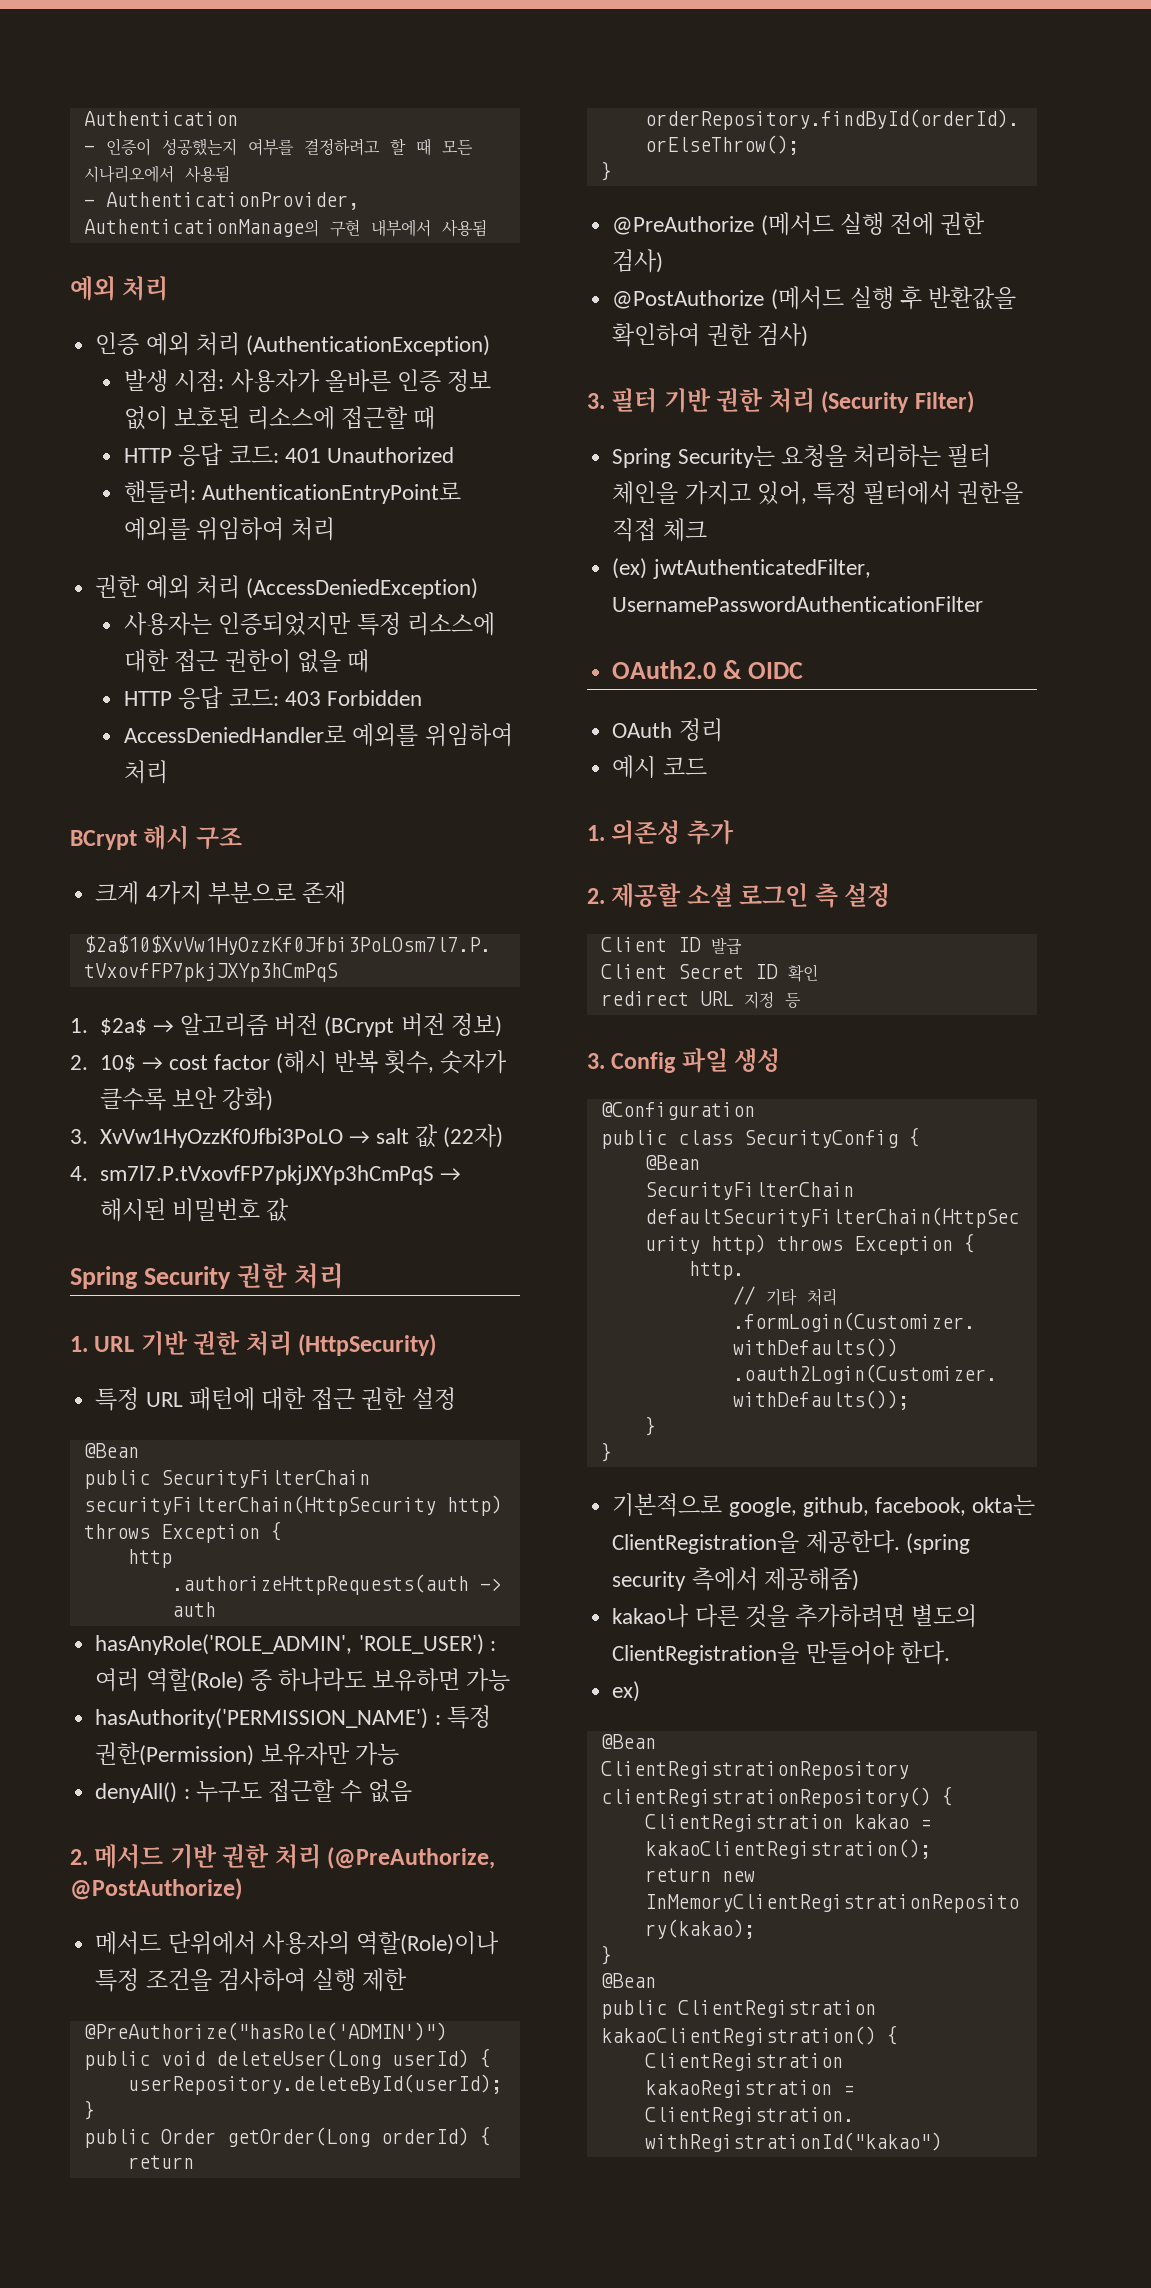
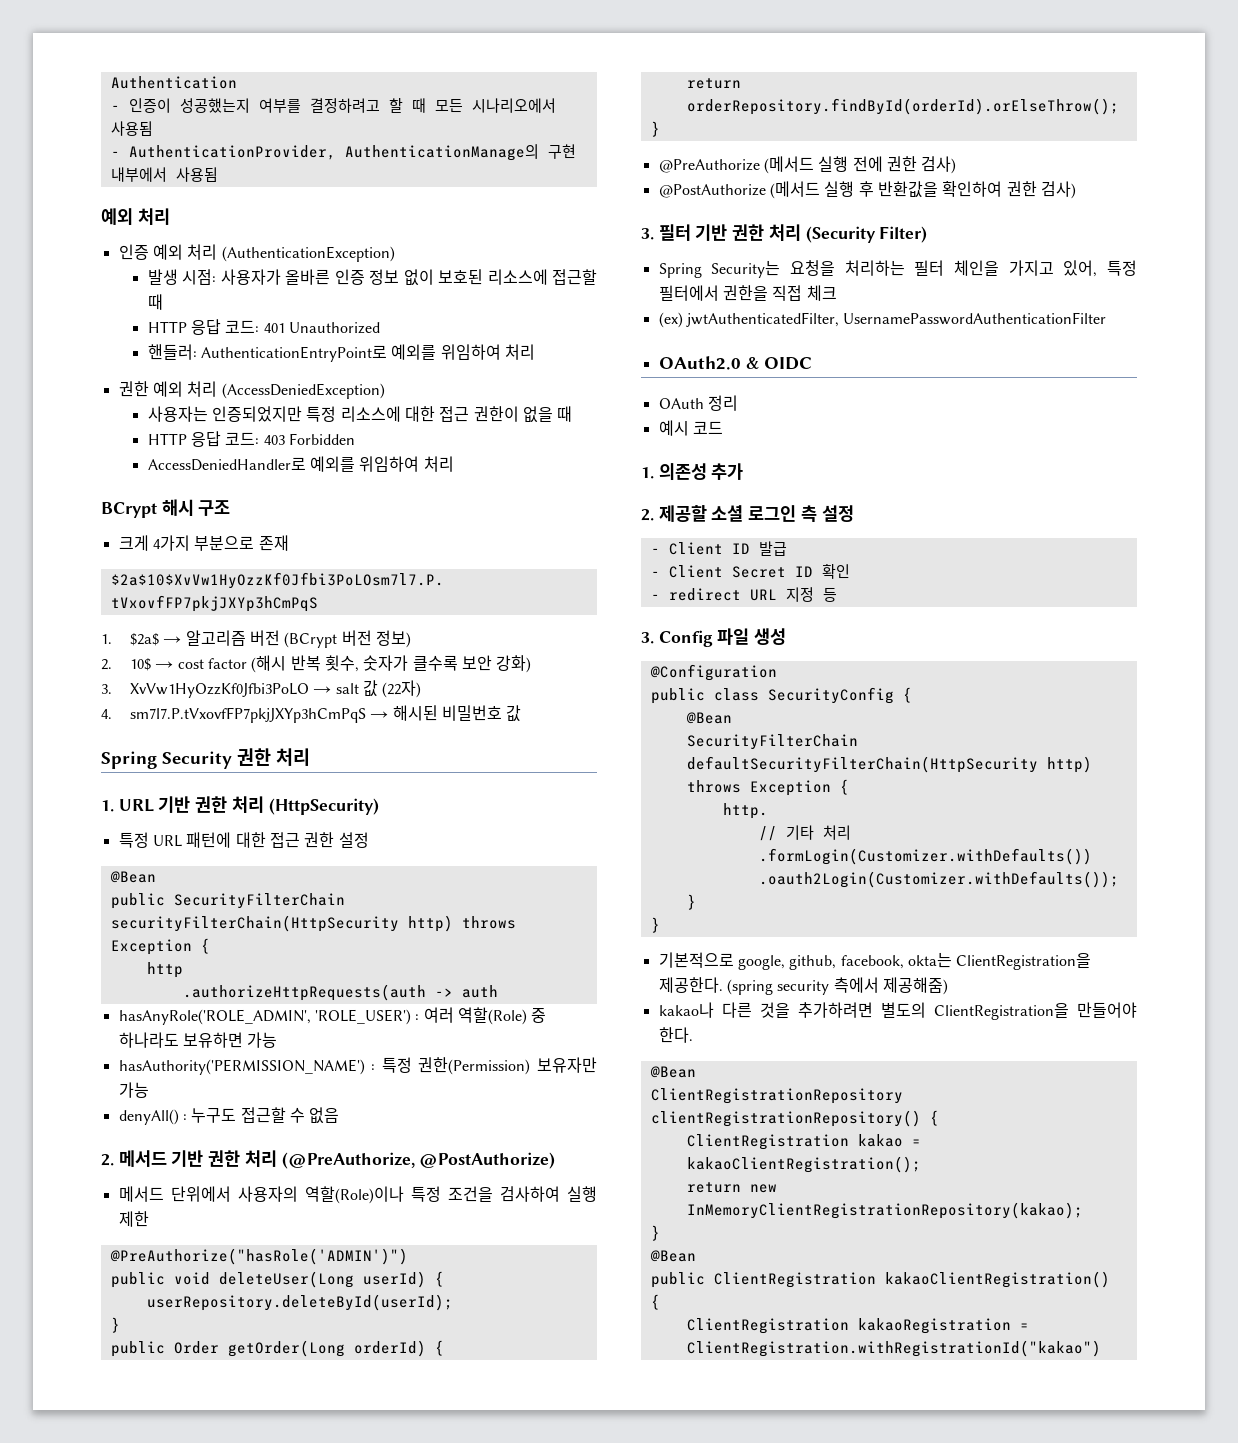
- Client ID 발급
+ - Client ID 발급
- Client Secret ID 확인
+ - Client Secret ID 확인
- redirect URL 지정 등
+ - redirect URL 지정 등
- ex)

